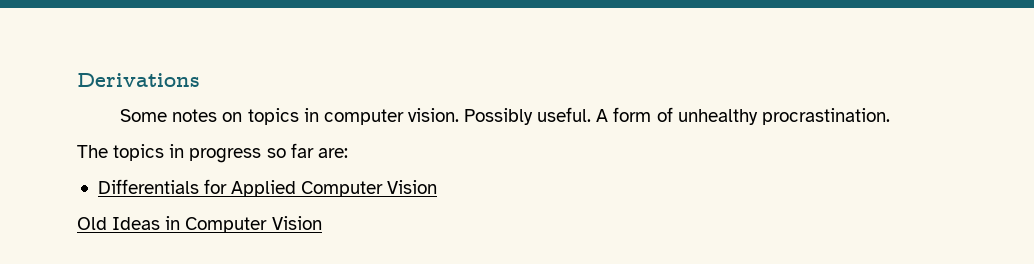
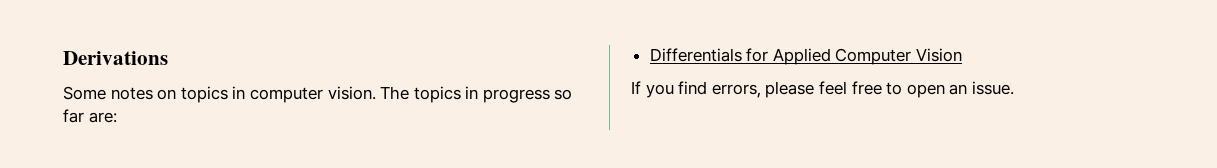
- Some notes on topics in computer vision. Possibly useful. A form of unhealthy procrastination.
- The topics in progress so far are:
+ Some notes on topics in computer vision. The topics in progress so far are:
- Old Ideas in Computer Vision
+ If you find errors, please feel free to open an issue.

